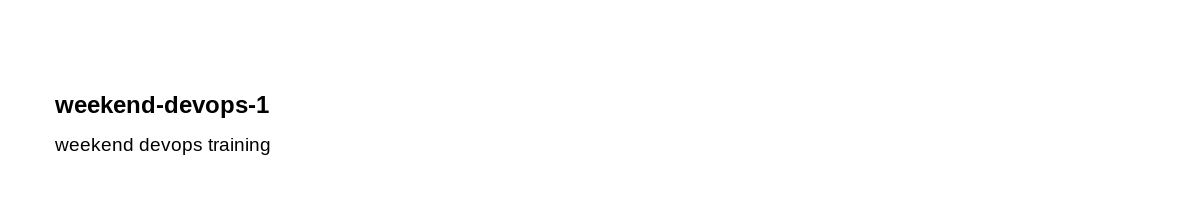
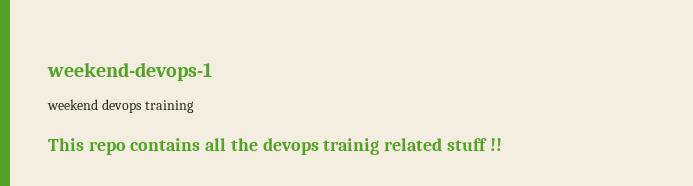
+ This repo contains all the devops trainig related stuff !!

